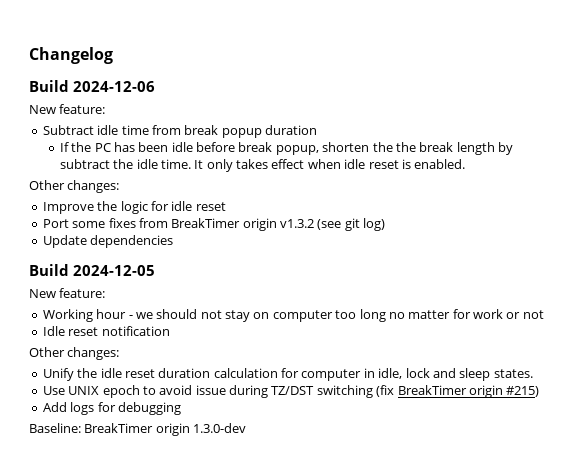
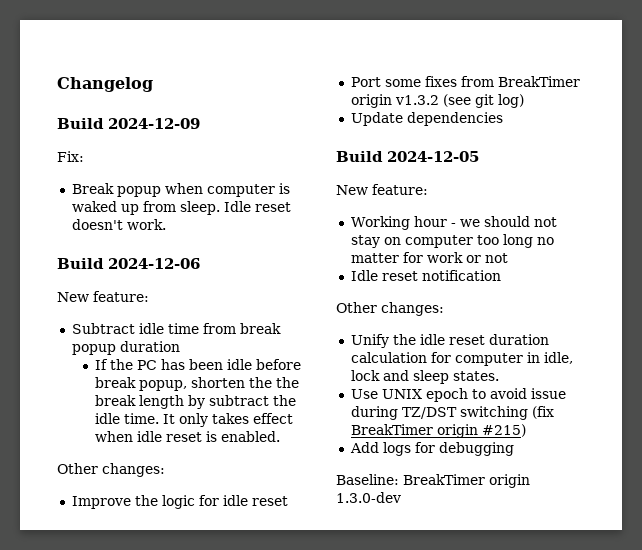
+ Build 2024-12-09
+ Fix:
+ Break popup when computer is waked up from sleep. Idle reset doesn't work.

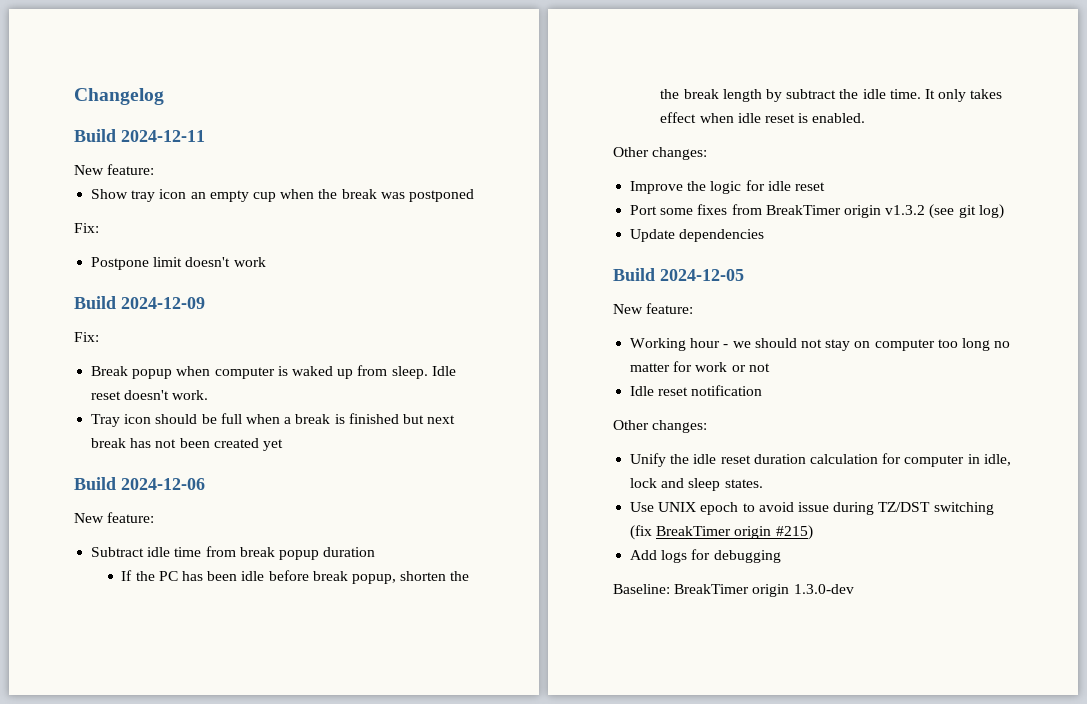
+ Build 2024-12-11
+ New feature:
+ Show tray icon an empty cup when the break was postponed
+ Fix:
+ Postpone limit doesn't work
+ Tray icon should be full when a break is finished but next break has not been created yet

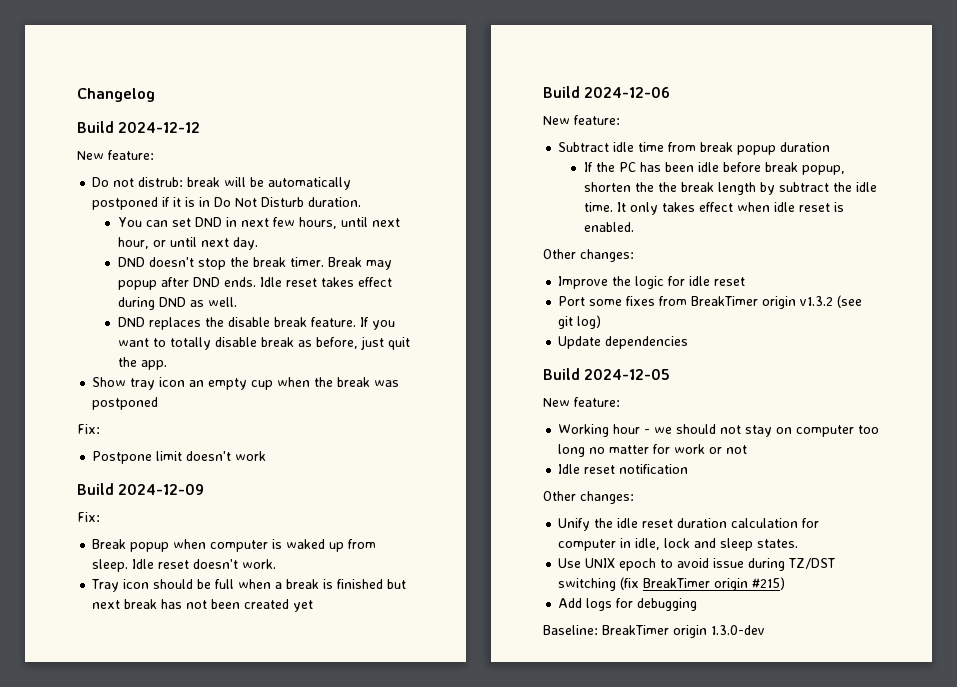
- Build 2024-12-11
+ Build 2024-12-12
  New feature:
+ Do not distrub: break will be automatically postponed if it is in Do Not Disturb duration.
+ You can set DND in next few hours, until next hour, or until next day.
+ DND doesn't stop the break timer. Break may popup after DND ends. Idle reset takes effect during DND as well.
+ DND replaces the disable break feature. If you want to totally disable break as before, just quit the app.

